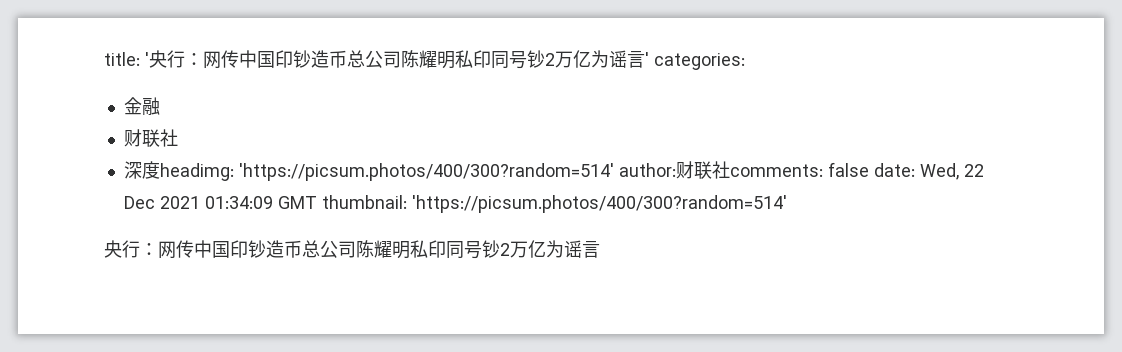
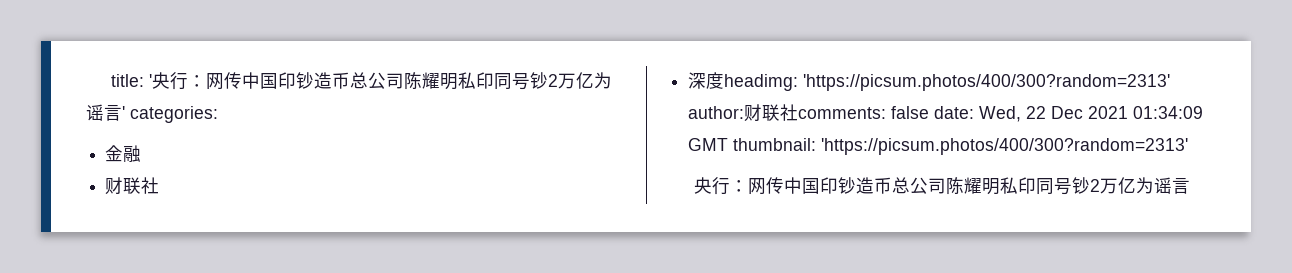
- 深度headimg: 'https://picsum.photos/400/300?random=514' author:财联社comments: false date: Wed, 22 Dec 2021 01:34:09 GMT thumbnail: 'https://picsum.photos/400/300?random=514'
+ 深度headimg: 'https://picsum.photos/400/300?random=2313' author:财联社comments: false date: Wed, 22 Dec 2021 01:34:09 GMT thumbnail: 'https://picsum.photos/400/300?random=2313'

